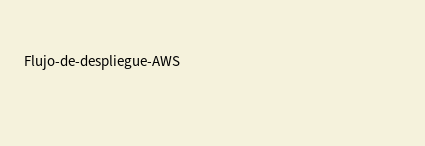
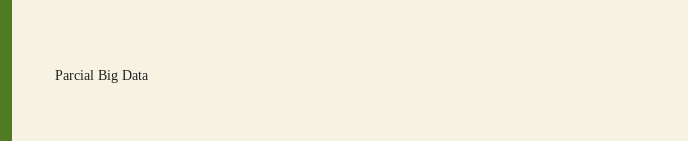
- Flujo-de-despliegue-AWS
+ Parcial Big Data

